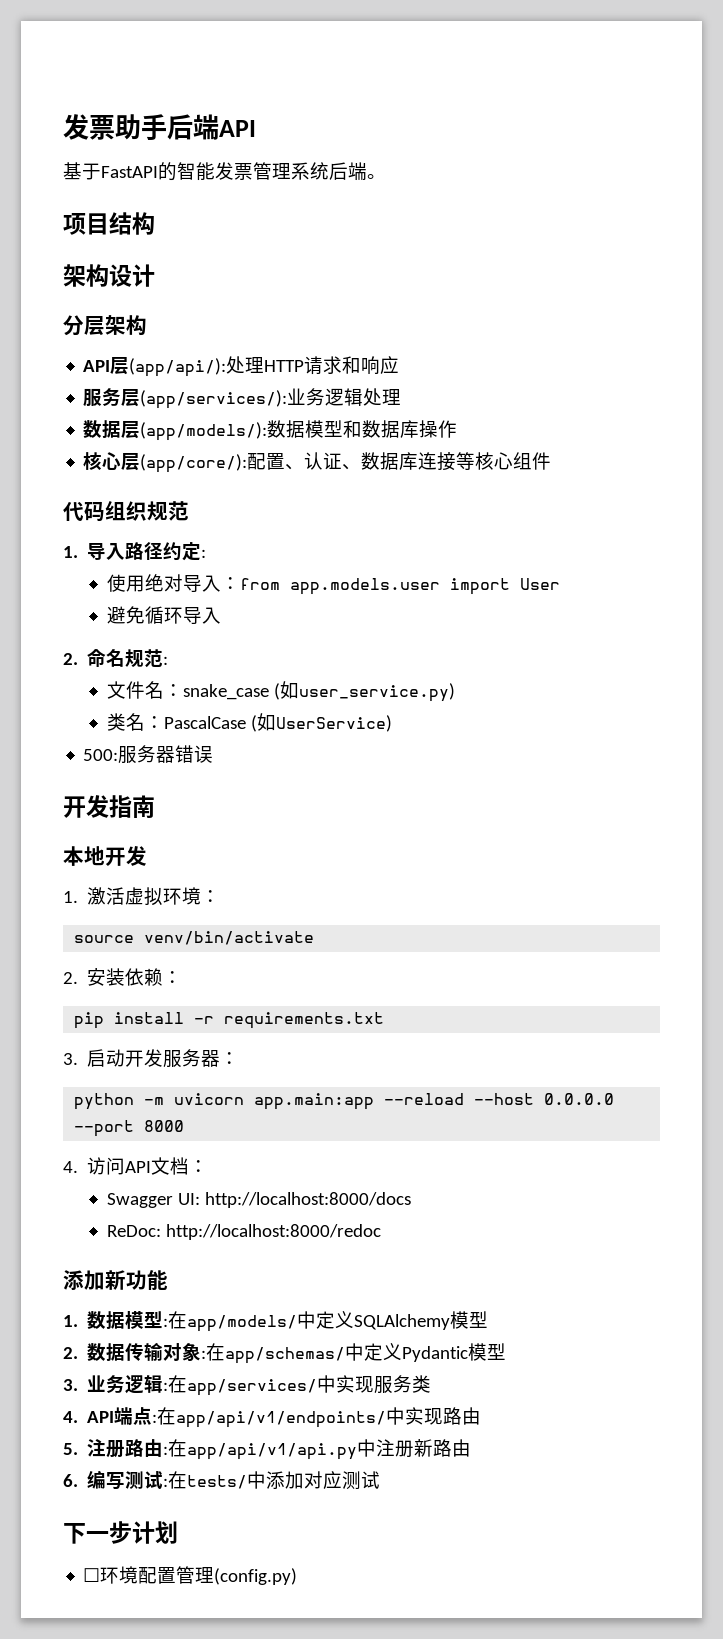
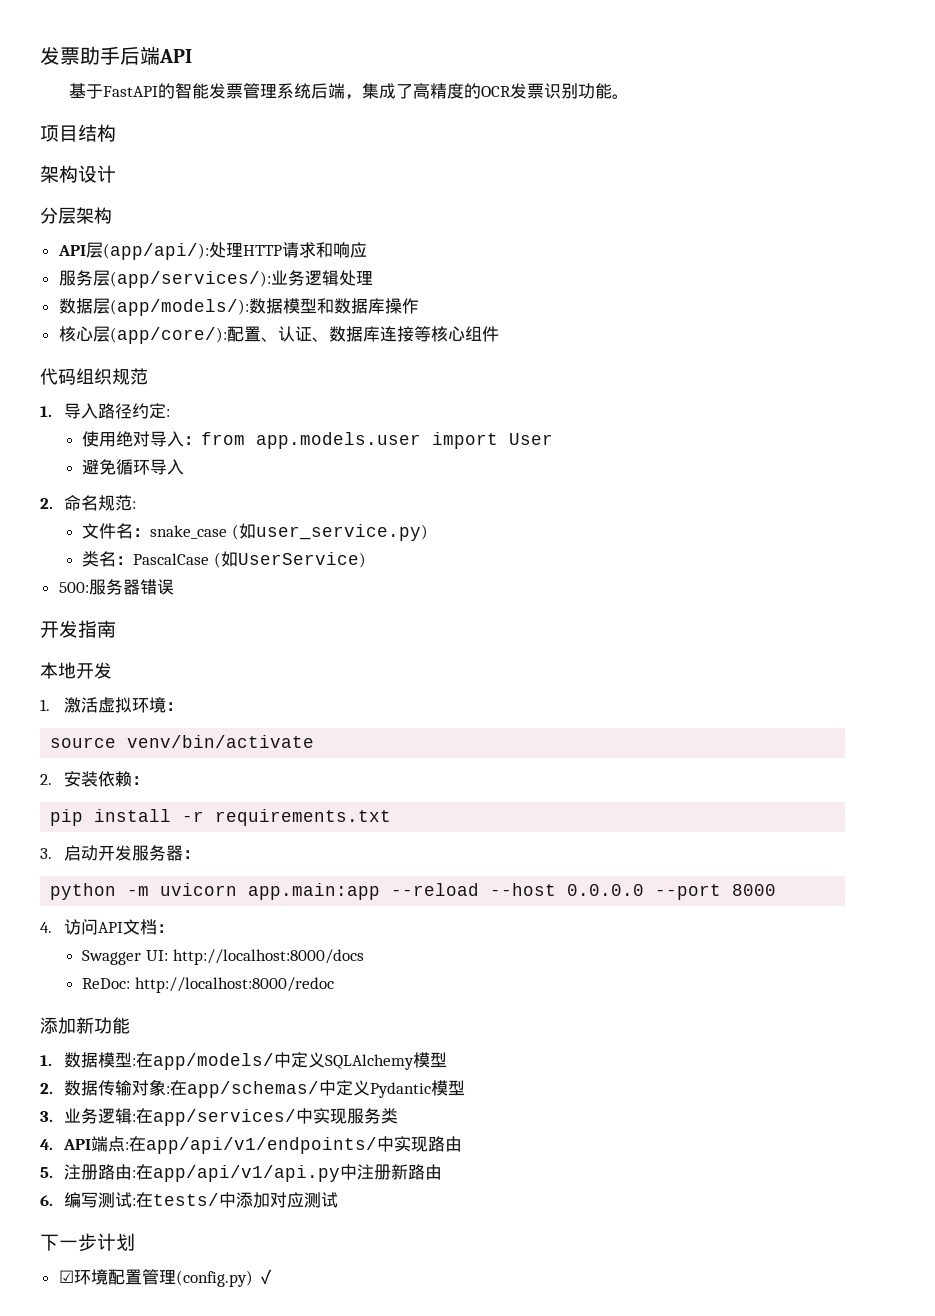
- 基于FastAPI的智能发票管理系统后端。
+ 基于FastAPI的智能发票管理系统后端，集成了高精度的OCR发票识别功能。
- ☐环境配置管理(config.py)
+ ☑环境配置管理(config.py) ✓

